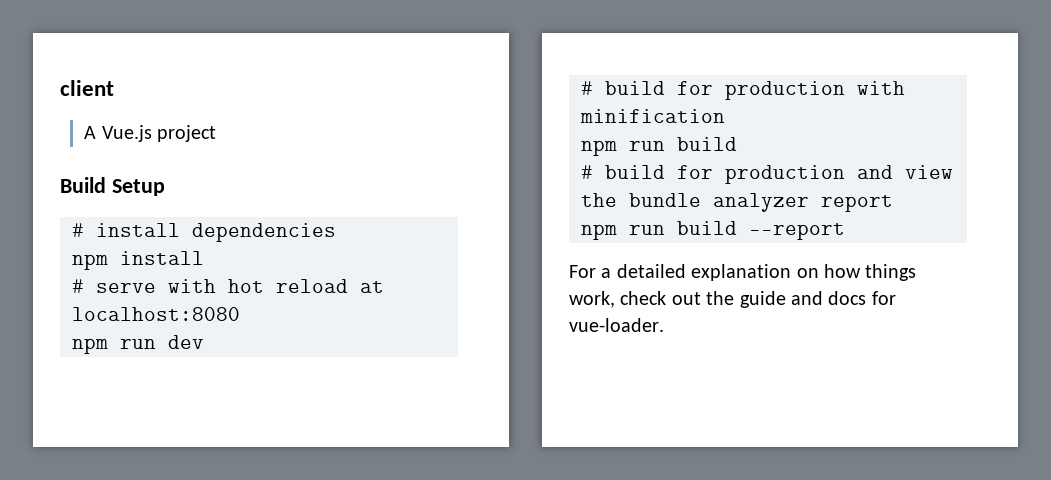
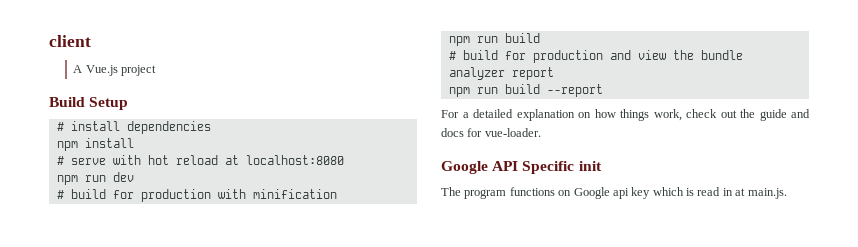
+ Google API Specific init
+ The program functions on Google api key which is read in at main.js.

